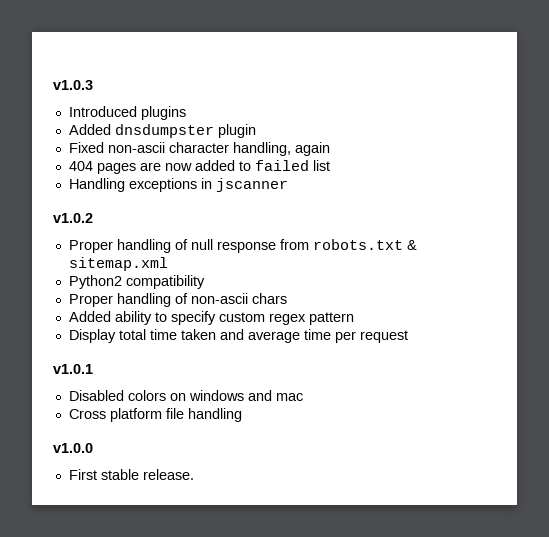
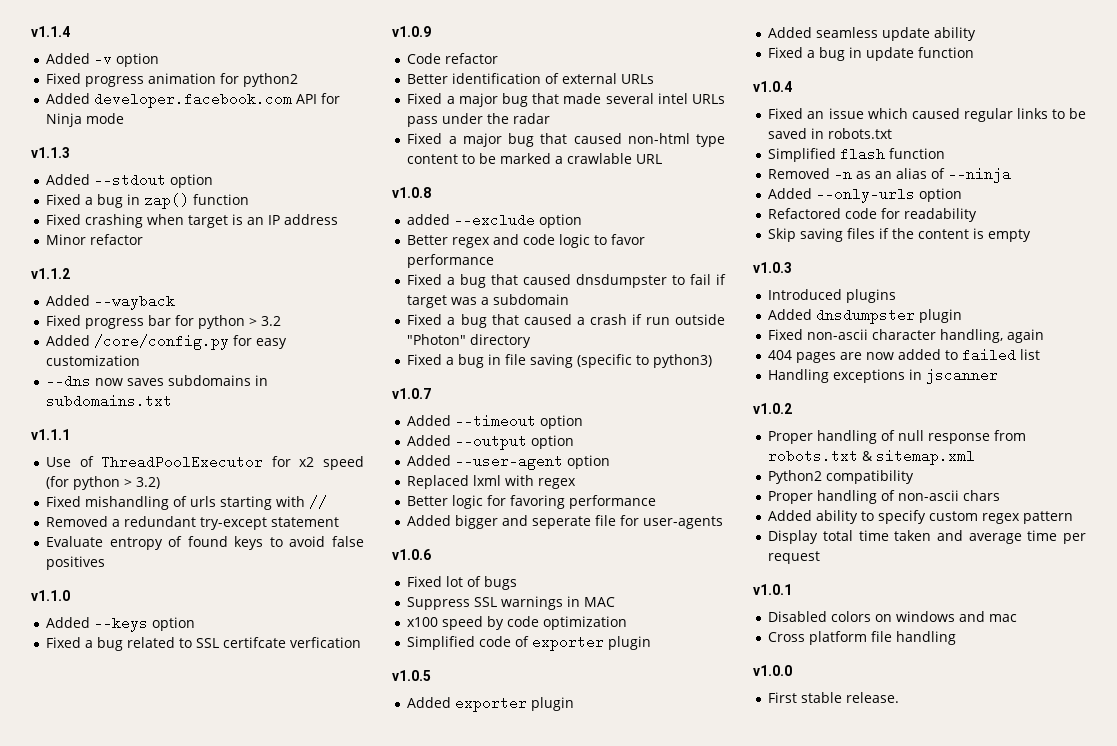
+ v1.1.4
+ Added -v option
+ Fixed progress animation for python2
+ Added developer.facebook.com API for Ninja mode
+ v1.1.3
+ Added --stdout option
+ Fixed a bug in zap() function
+ Fixed crashing when target is an IP address
+ Minor refactor
+ v1.1.2
+ Added --wayback
+ Fixed progress bar for python > 3.2
+ Added /core/config.py for easy customization
+ --dns now saves subdomains in subdomains.txt
+ v1.1.1
+ Use of ThreadPoolExecutor for x2 speed (for python > 3.2)
+ Fixed mishandling of urls starting with //
+ Removed a redundant try-except statement
+ Evaluate entropy of found keys to avoid false positives
+ v1.1.0
+ Added --keys option
+ Fixed a bug related to SSL certifcate verfication
+ v1.0.9
+ Code refactor
+ Better identification of external URLs
+ Fixed a major bug that made several intel URLs pass under the radar
+ Fixed a major bug that caused non-html type content to be marked a crawlable URL
+ v1.0.8
+ added --exclude option
+ Better regex and code logic to favor performance
+ Fixed a bug that caused dnsdumpster to fail if target was a subdomain
+ Fixed a bug that caused a crash if run outside "Photon" directory
+ Fixed a bug in file saving (specific to python3)
+ v1.0.7
+ Added --timeout option
+ Added --output option
+ Added --user-agent option
+ Replaced lxml with regex
+ Better logic for favoring performance
+ Added bigger and seperate file for user-agents
+ v1.0.6
+ Fixed lot of bugs
+ Suppress SSL warnings in MAC
+ x100 speed by code optimization
+ Simplified code of exporter plugin
+ v1.0.5
+ Added exporter plugin
+ Added seamless update ability
+ Fixed a bug in update function
+ v1.0.4
+ Fixed an issue which caused regular links to be saved in robots.txt
+ Simplified flash function
+ Removed -n as an alias of --ninja
+ Added --only-urls option
+ Refactored code for readability
+ Skip saving files if the content is empty

